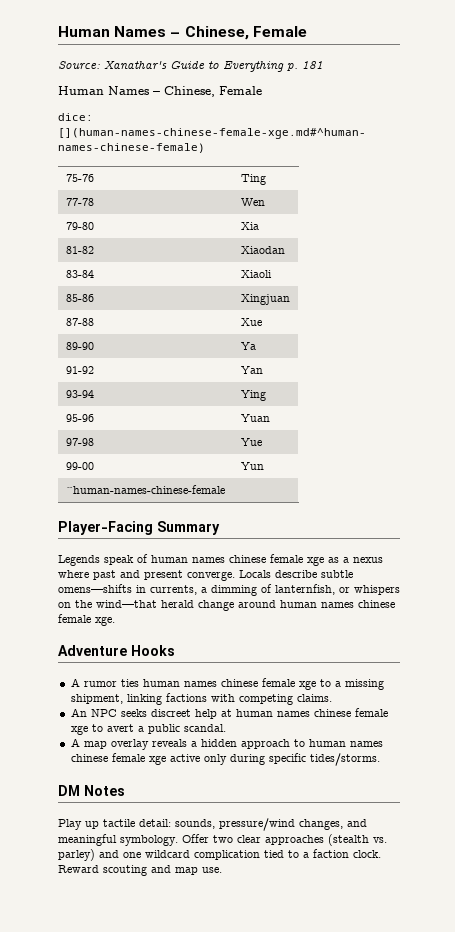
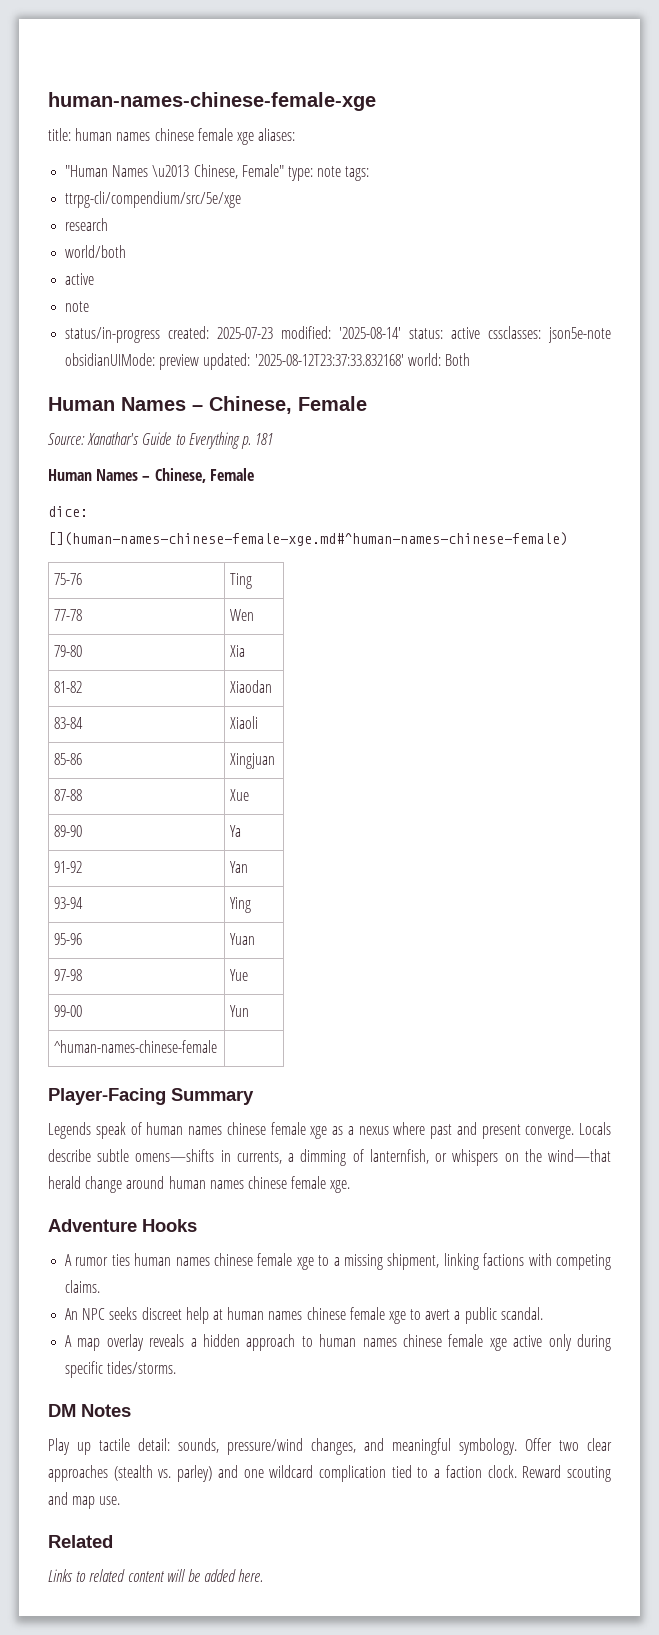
+ human-names-chinese-female-xge
+ title: human names chinese female xge aliases:
+ "Human Names \u2013 Chinese, Female" type: note tags:
+ ttrpg-cli/compendium/src/5e/xge
+ research
+ world/both
+ active
+ note
+ status/in-progress created: 2025-07-23 modified: '2025-08-14' status: active cssclasses: json5e-note obsidianUIMode: preview updated: '2025-08-12T23:37:33.832168' world: Both
+ Related
+ Links to related content will be added here.

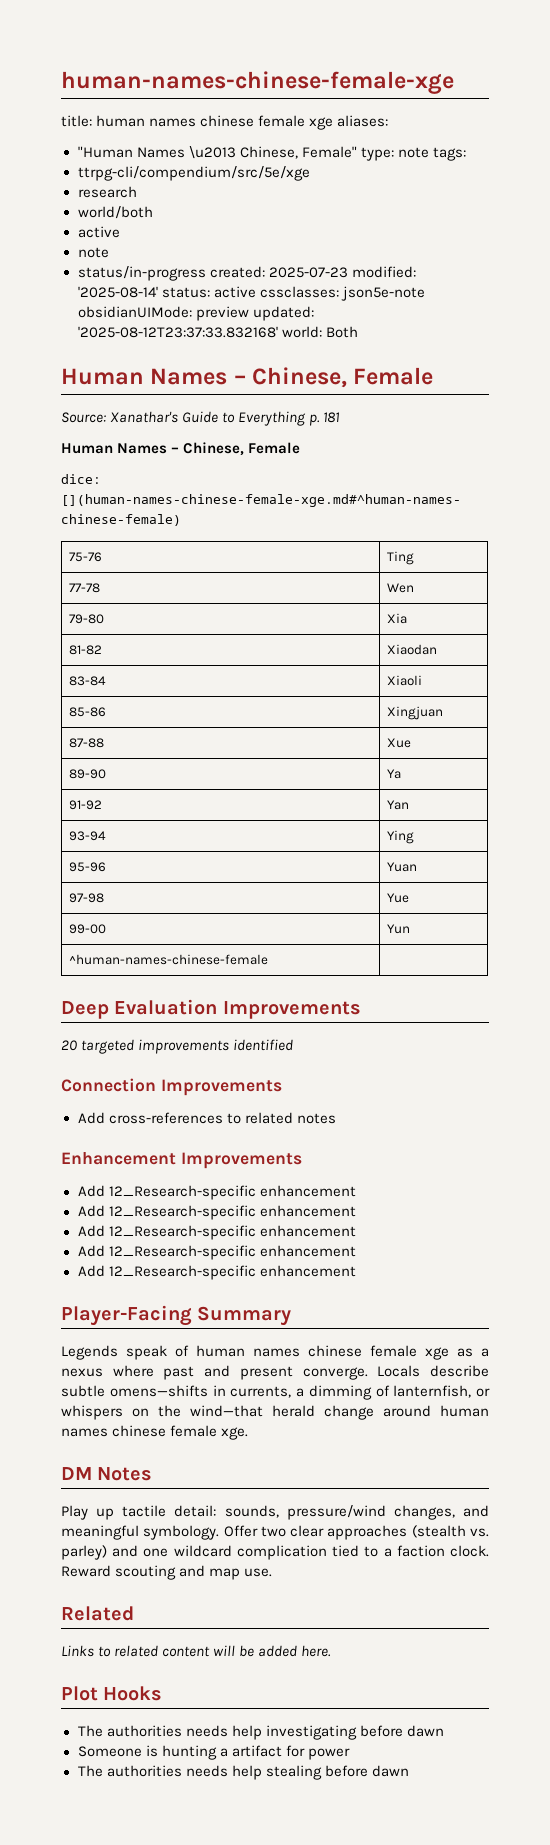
+ Deep Evaluation Improvements
+ 20 targeted improvements identified
+ Connection Improvements
+ Add cross-references to related notes
+ Enhancement Improvements
+ Add 12_Research-specific enhancement
+ Add 12_Research-specific enhancement
+ Add 12_Research-specific enhancement
+ Add 12_Research-specific enhancement
+ Add 12_Research-specific enhancement
- Adventure Hooks
- A rumor ties human names chinese female xge to a missing shipment, linking factions with competing claims.
- An NPC seeks discreet help at human names chinese female xge to avert a public scandal.
- A map overlay reveals a hidden approach to human names chinese female xge active only during specific tides/storms.
+ Plot Hooks
+ The authorities needs help investigating before dawn
+ Someone is hunting a artifact for power
+ The authorities needs help stealing before dawn

